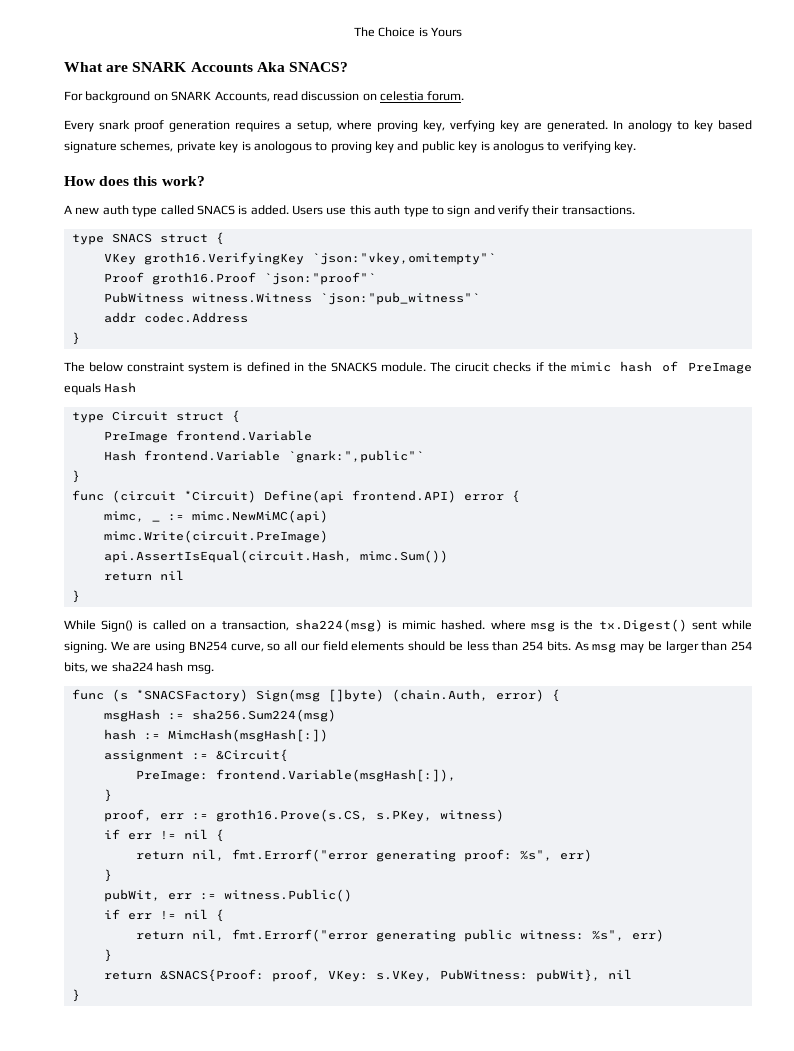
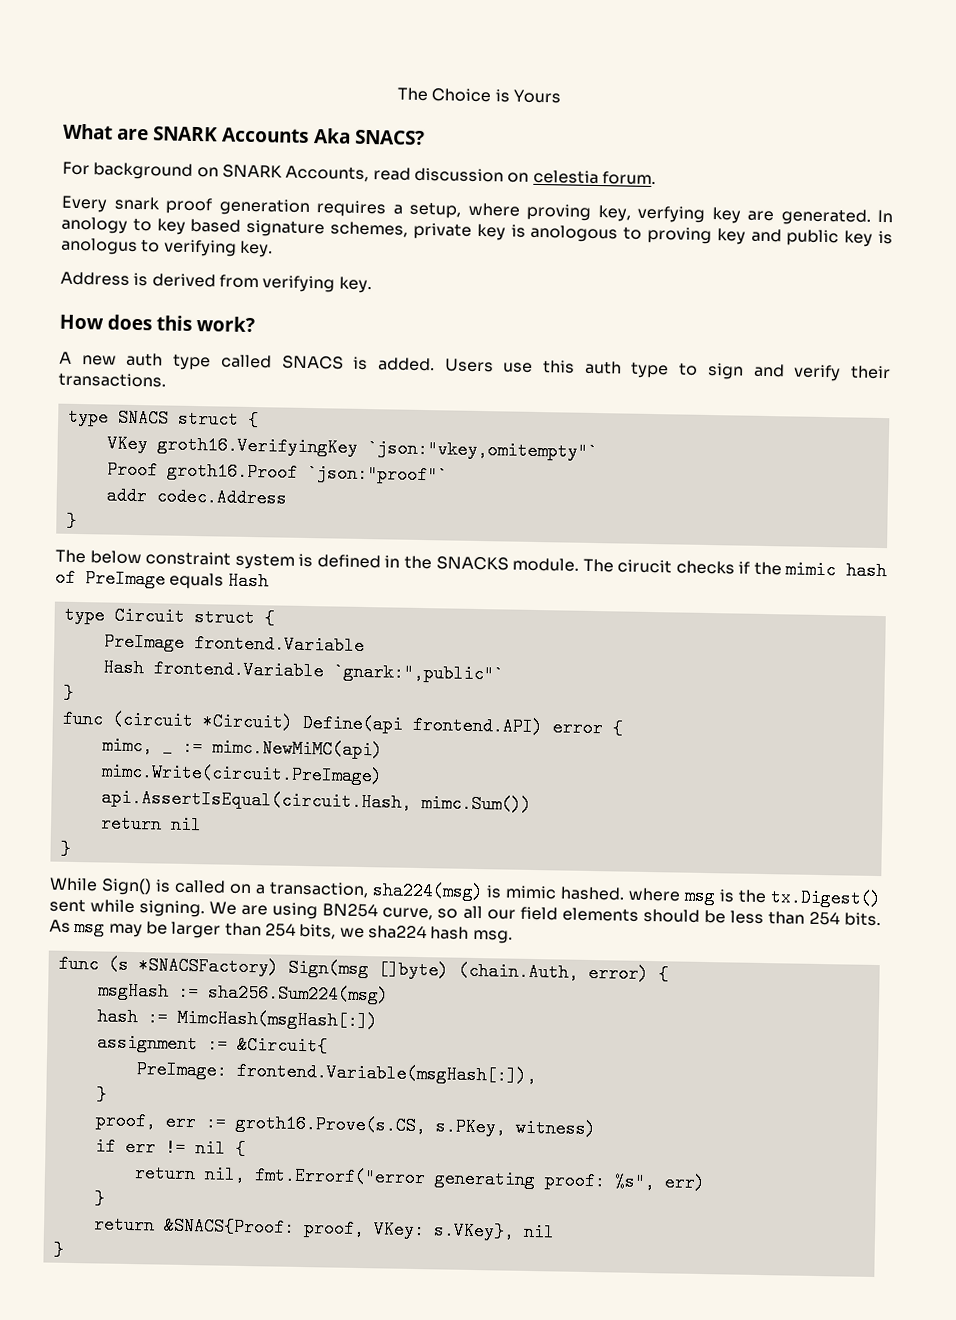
+ Address is derived from verifying key.
- PubWitness witness.Witness `json:"pub_witness"`
- pubWit, err := witness.Public()
- if err != nil {
- return nil, fmt.Errorf("error generating public witness: %s", err)
- }
- return &SNACS{Proof: proof, VKey: s.VKey, PubWitness: pubWit}, nil
+ return &SNACS{Proof: proof, VKey: s.VKey}, nil

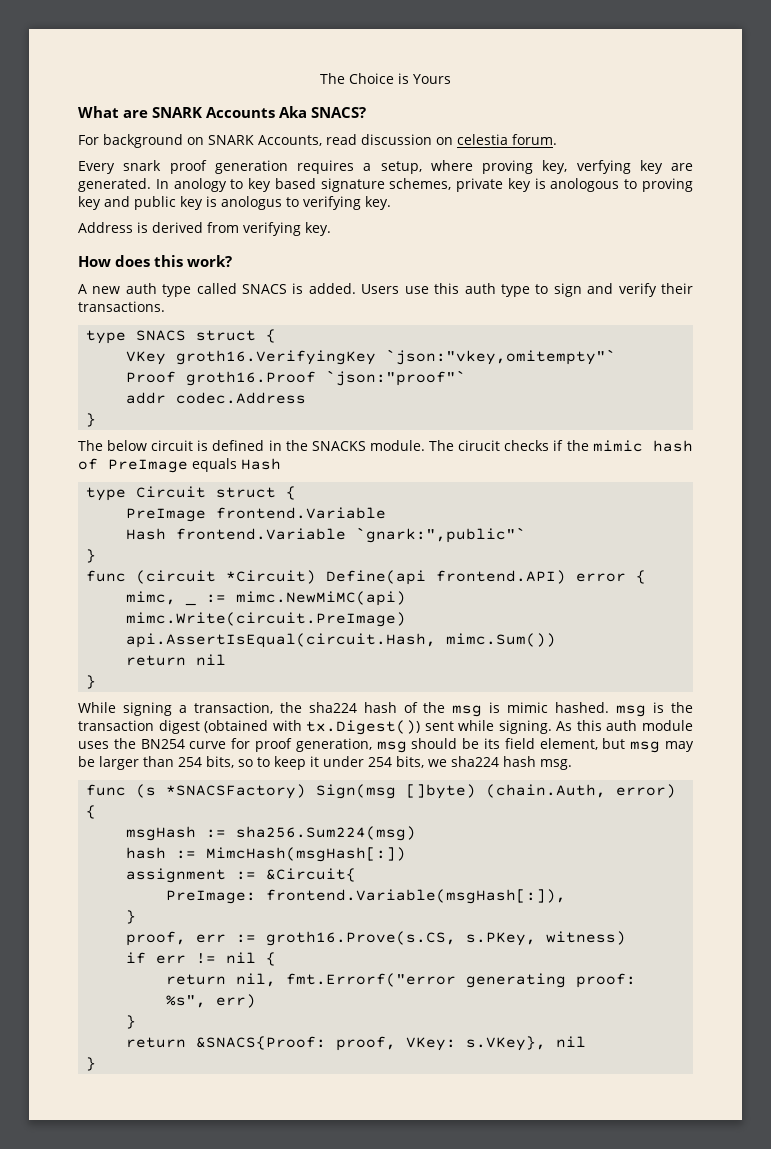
- The below constraint system is defined in the SNACKS module.
+ The below circuit is defined in the SNACKS module.
- While Sign() is called on a transaction, sha224(msg) is mimic hashed. where msg is the tx.Digest() sent while signing. We are using BN254 curve, so all our field elements should be less than 254 bits. As msg may be larger than 254 bits, we sha224 hash msg.
+ While signing a transaction, the sha224 hash of the msg is mimic hashed. msg is the transaction digest (obtained with tx.Digest()) sent while signing. As this auth module uses the BN254 curve for proof generation, msg should be its field element, but msg may be larger than 254 bits, so to keep it under 254 bits, we sha224 hash msg.

